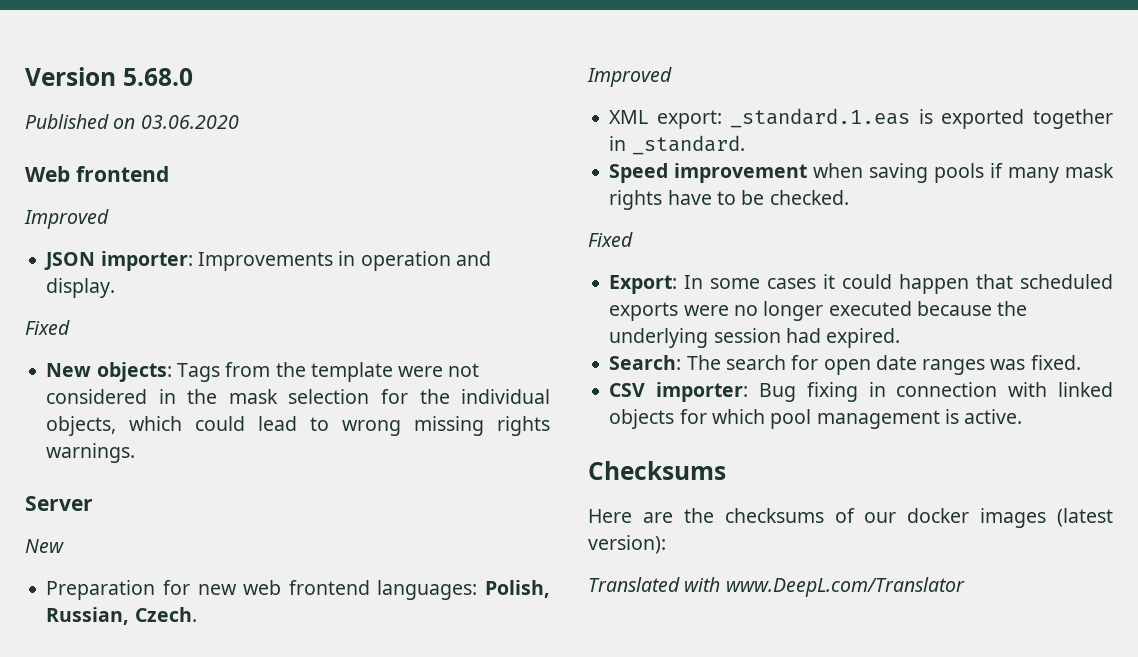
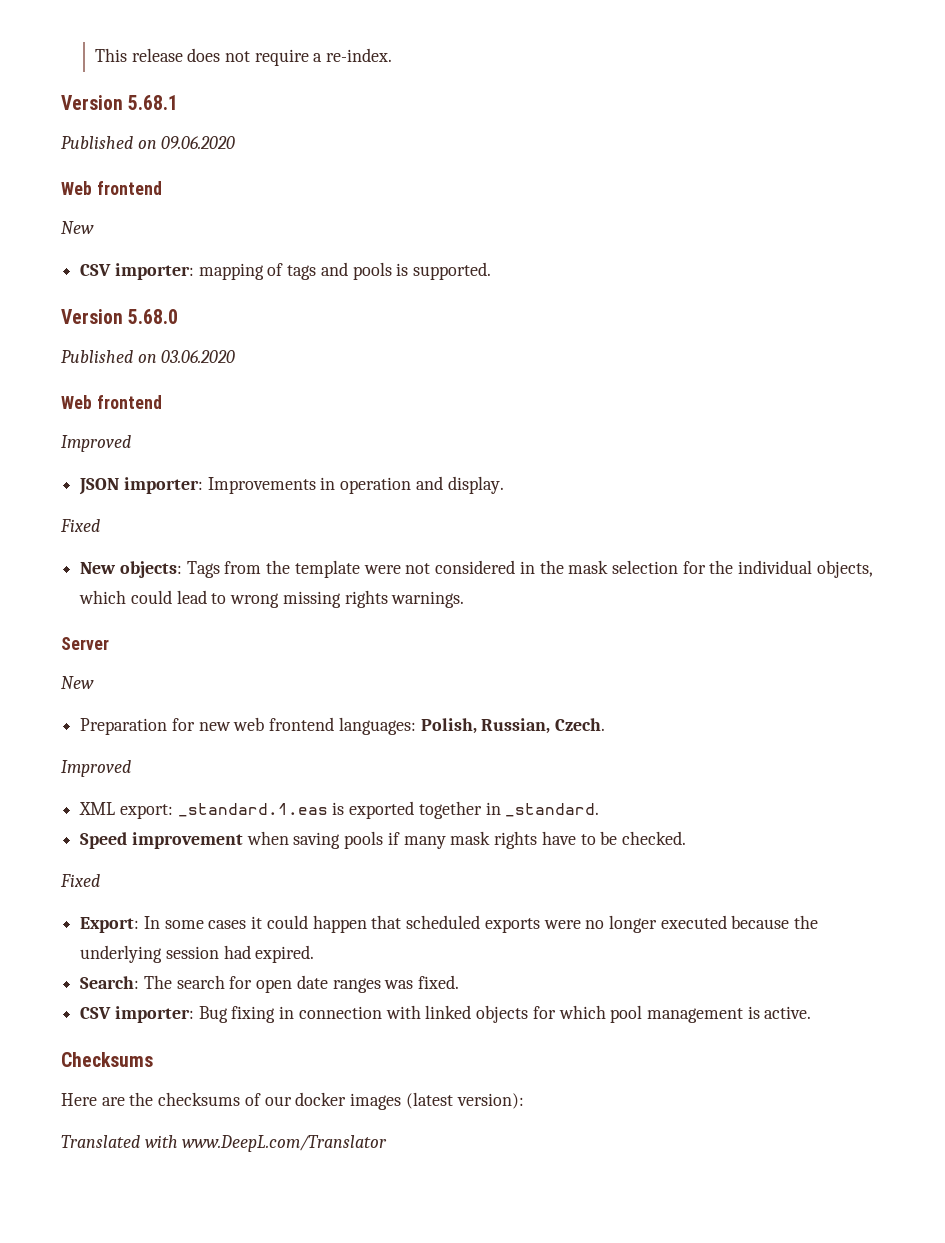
+ This release does not require a re-index.
+ Version 5.68.1
+ Published on 09.06.2020
+ Web frontend
+ New
+ CSV importer: mapping of tags and pools is supported.

